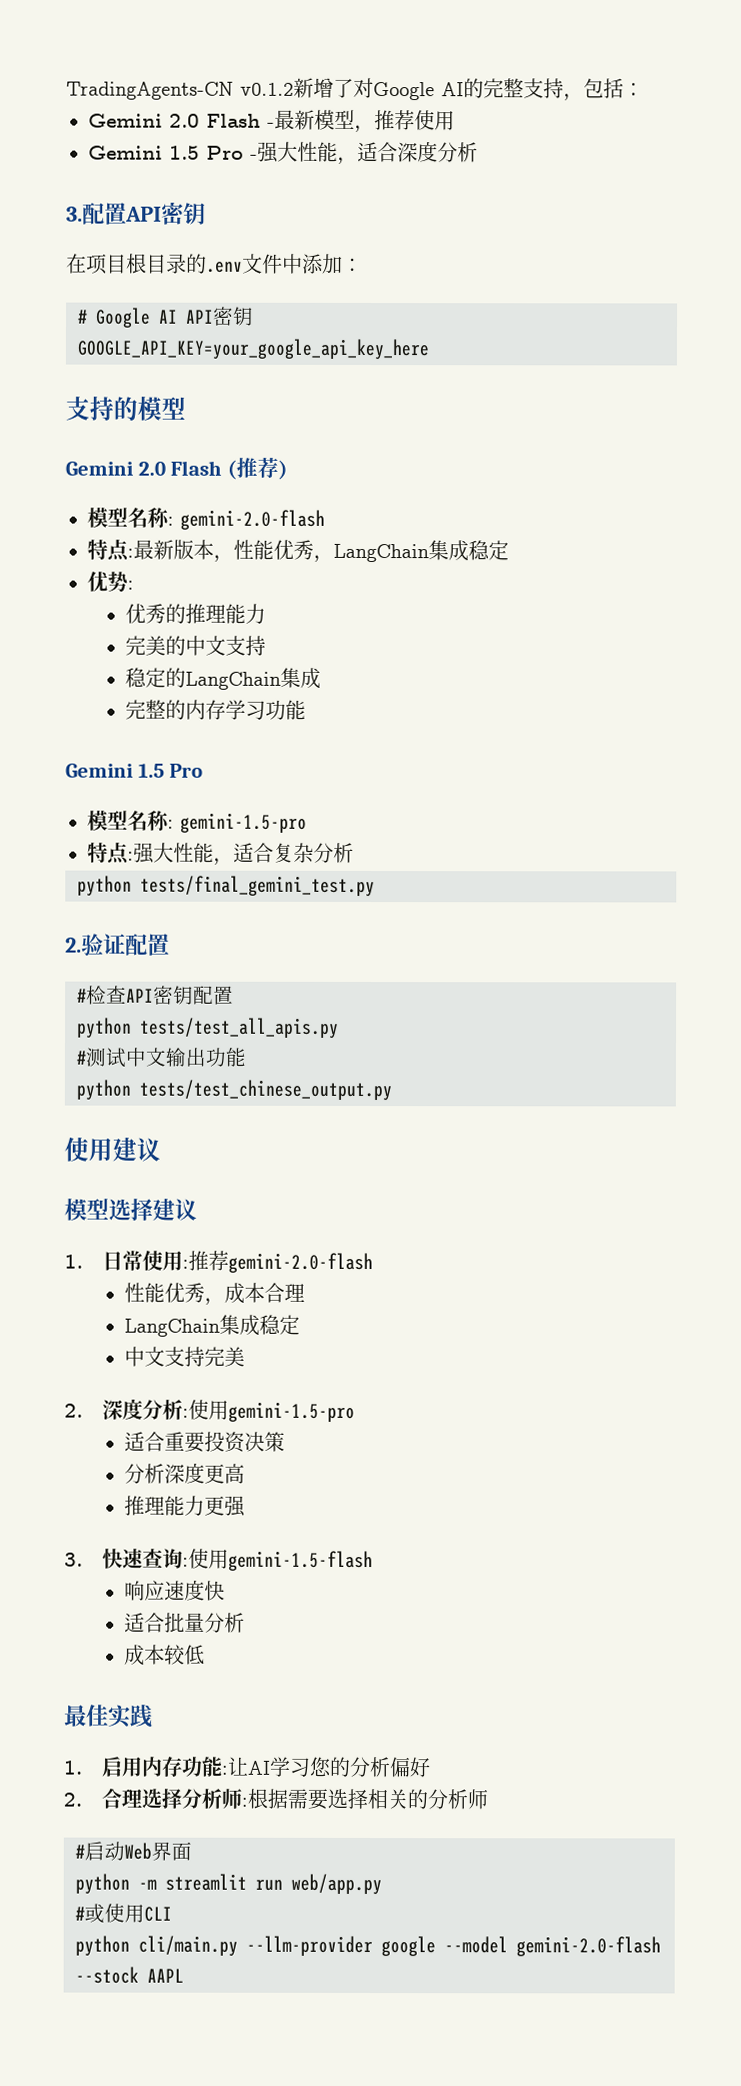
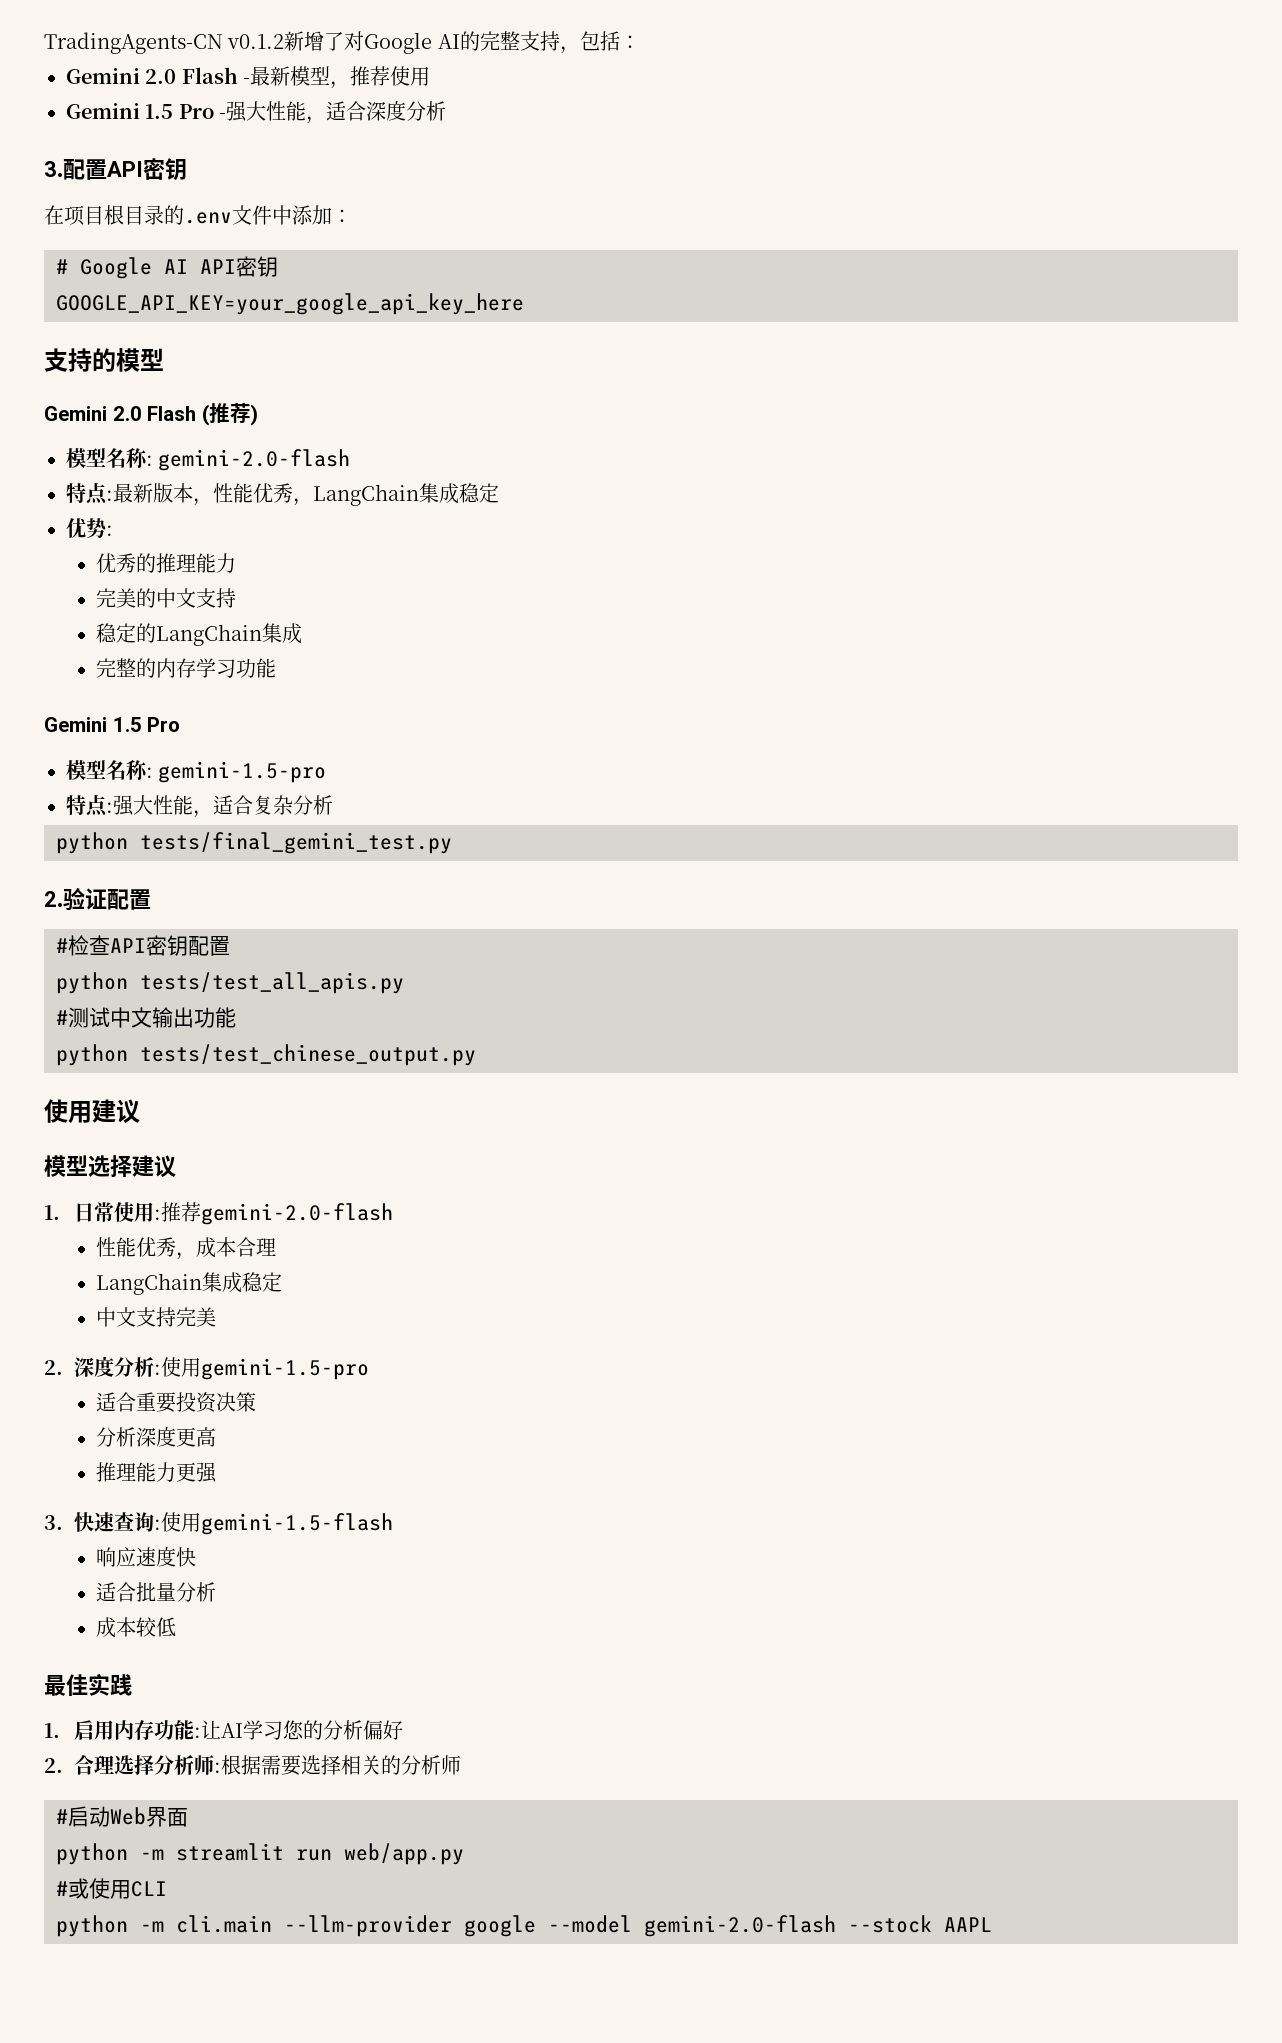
- python cli/main.py --llm-provider google --model gemini-2.0-flash --stock AAPL
+ python -m cli.main --llm-provider google --model gemini-2.0-flash --stock AAPL

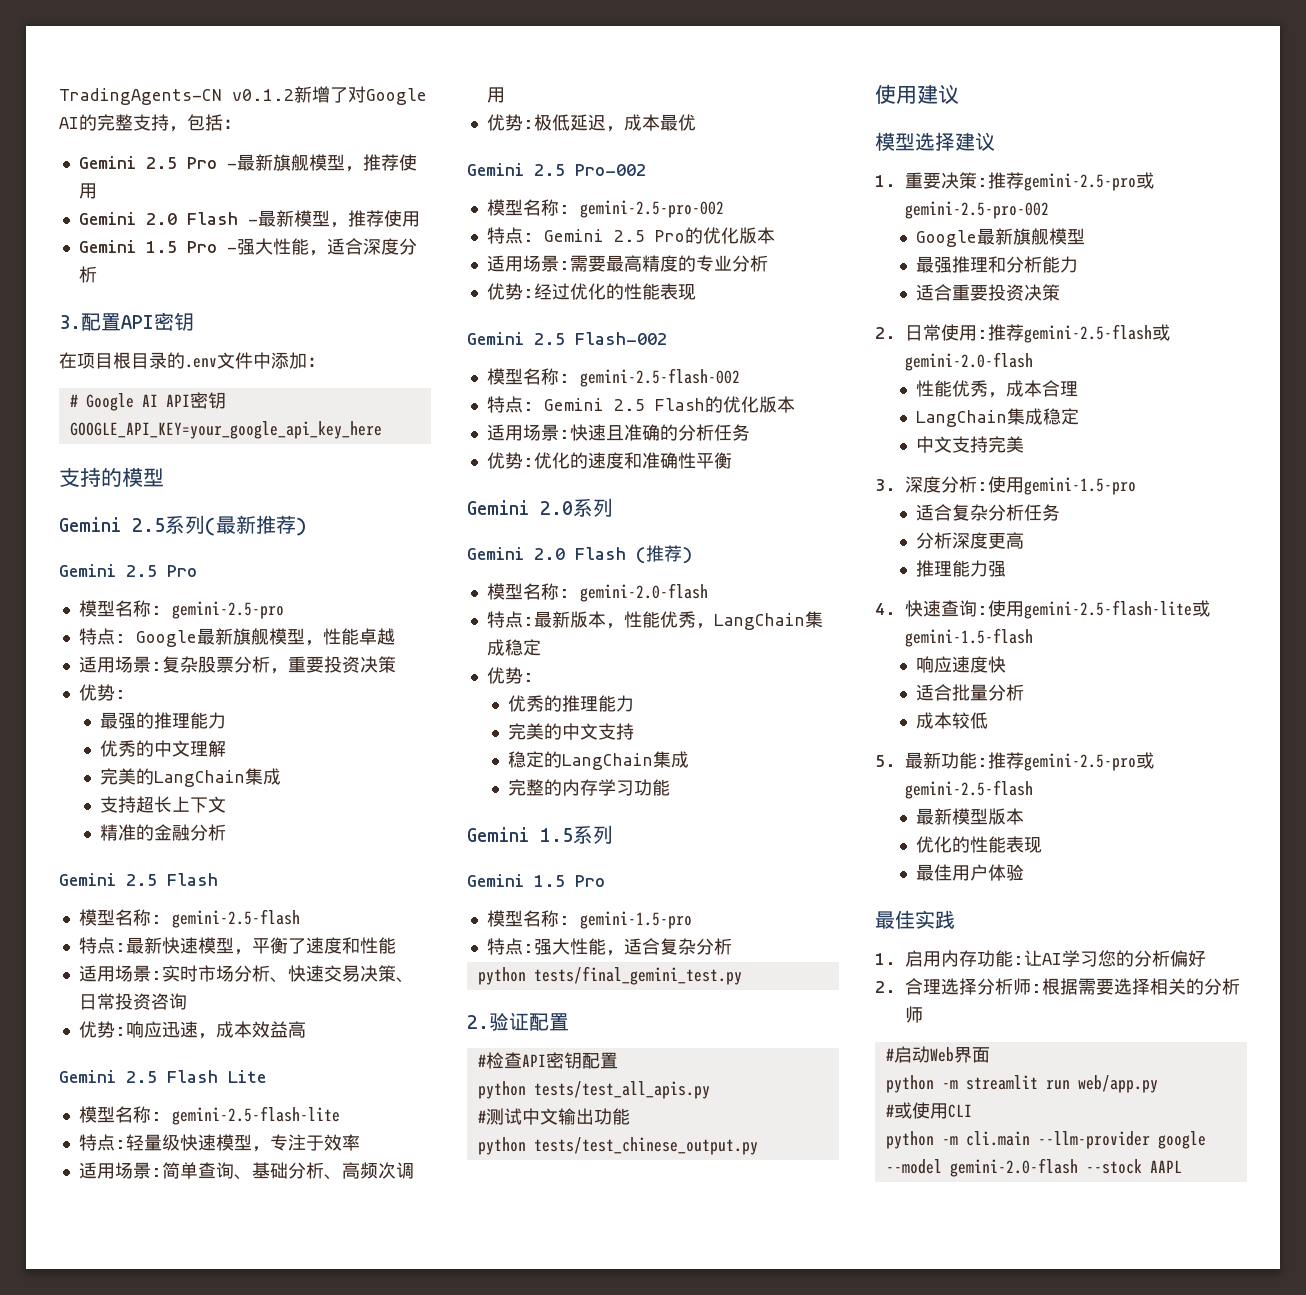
+ Gemini 2.5 Pro -最新旗舰模型，推荐使用
+ Gemini 2.5系列(最新推荐)
+ Gemini 2.5 Pro
+ 模型名称: gemini-2.5-pro
+ 特点: Google最新旗舰模型，性能卓越
+ 适用场景:复杂股票分析，重要投资决策
+ 优势:
+ 最强的推理能力
+ 优秀的中文理解
+ 完美的LangChain集成
+ 支持超长上下文
+ 精准的金融分析
+ Gemini 2.5 Flash
+ 模型名称: gemini-2.5-flash
+ 特点:最新快速模型，平衡了速度和性能
+ 适用场景:实时市场分析、快速交易决策、日常投资咨询
+ 优势:响应迅速，成本效益高
+ Gemini 2.5 Flash Lite
+ 模型名称: gemini-2.5-flash-lite
+ 特点:轻量级快速模型，专注于效率
+ 适用场景:简单查询、基础分析、高频次调用
+ 优势:极低延迟，成本最优
+ Gemini 2.5 Pro-002
+ 模型名称: gemini-2.5-pro-002
+ 特点: Gemini 2.5 Pro的优化版本
+ 适用场景:需要最高精度的专业分析
+ 优势:经过优化的性能表现
+ Gemini 2.5 Flash-002
+ 模型名称: gemini-2.5-flash-002
+ 特点: Gemini 2.5 Flash的优化版本
+ 适用场景:快速且准确的分析任务
+ 优势:优化的速度和准确性平衡
+ Gemini 2.0系列
+ Gemini 1.5系列
- 1.日常使用:推荐gemini-2.0-flash
+ 1.重要决策:推荐gemini-2.5-pro或gemini-2.5-pro-002
+ Google最新旗舰模型
+ 最强推理和分析能力
+ 适合重要投资决策
+ 2.日常使用:推荐gemini-2.5-flash或gemini-2.0-flash
- 2.深度分析:使用gemini-1.5-pro
+ 3.深度分析:使用gemini-1.5-pro
- 适合重要投资决策
+ 适合复杂分析任务
- 推理能力更强
+ 推理能力强
- 3.快速查询:使用gemini-1.5-flash
+ 4.快速查询:使用gemini-2.5-flash-lite或gemini-1.5-flash
+ 5.最新功能:推荐gemini-2.5-pro或gemini-2.5-flash
+ 最新模型版本
+ 优化的性能表现
+ 最佳用户体验

